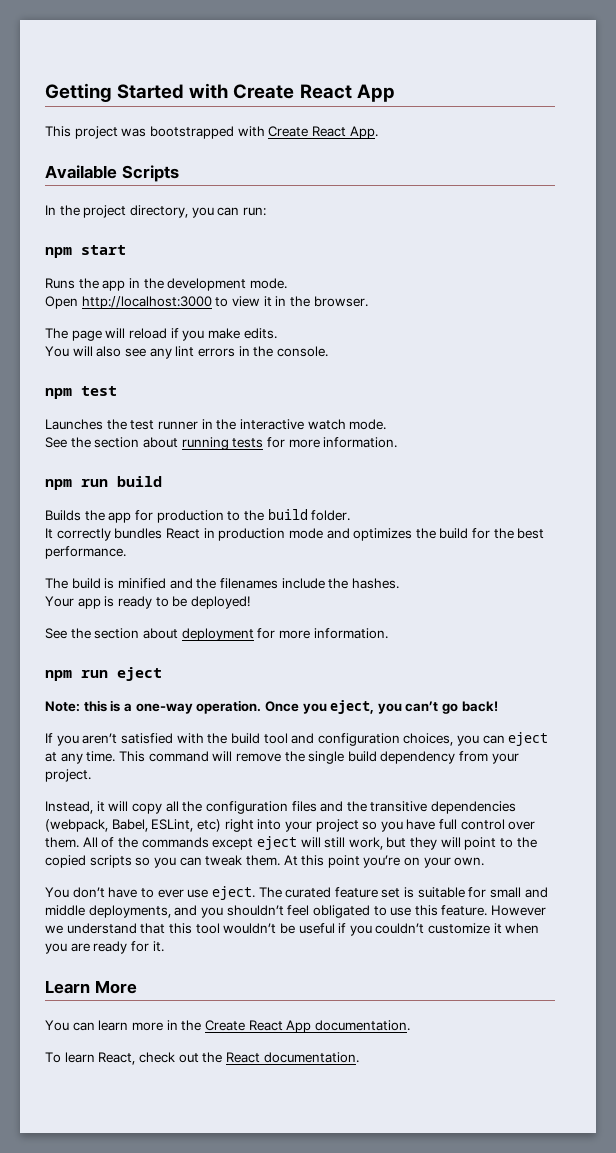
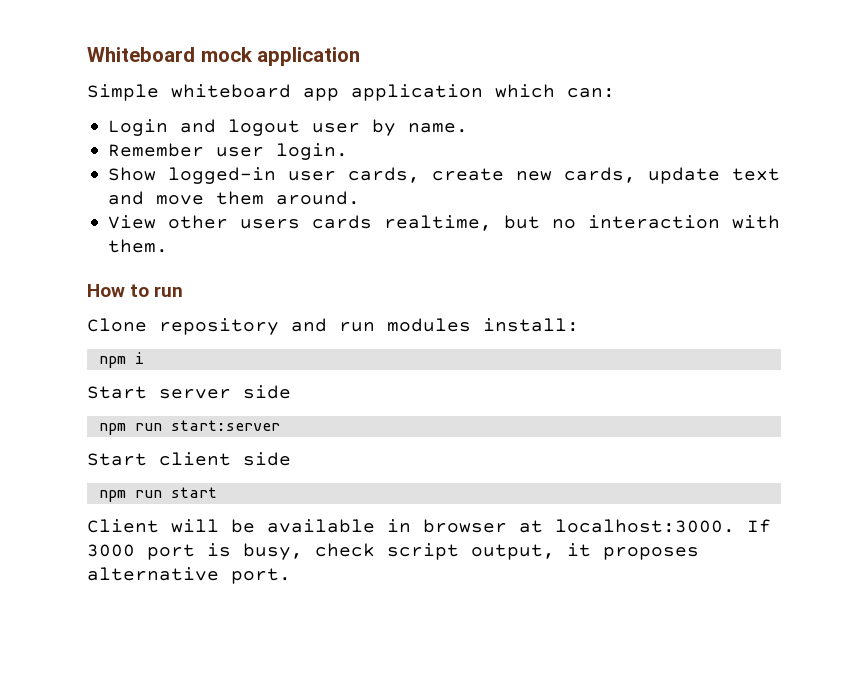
- Getting Started with Create React App
- This project was bootstrapped with Create React App.
- Available Scripts
- In the project directory, you can run:
- npm start
- Runs the app in the development mode.
- Open http://localhost:3000 to view it in the browser.
- The page will reload if you make edits.
- You will also see any lint errors in the console.
- npm test
- Launches the test runner in the interactive watch mode.
- See the section about running tests for more information.
- npm run build
- Builds the app for production to the build folder.
- It correctly bundles React in production mode and optimizes the build for the best performance.
- The build is minified and the filenames include the hashes.
- Your app is ready to be deployed!
- See the section about deployment for more information.
- npm run eject
- Note: this is a one-way operation. Once you eject, you can’t go back!
- If you aren’t satisfied with the build tool and configuration choices, you can eject at any time. This command will remove the single build dependency from your project.
- Instead, it will copy all the configuration files and the transitive dependencies (webpack, Babel, ESLint, etc) right into your project so you have full control over them. All of the commands except eject will still work, but they will point to the copied scripts so you can tweak them. At this point you’re on your own.
- You don’t have to ever use eject. The curated feature set is suitable for small and middle deployments, and you shouldn’t feel obligated to use this feature. However we understand that this tool wouldn’t be useful if you couldn’t customize it when you are ready for it.
- Learn More
- You can learn more in the Create React App documentation.
- To learn React, check out the React documentation.
+ Whiteboard mock application
+ Simple whiteboard app application which can:
+ Login and logout user by name.
+ Remember user login.
+ Show logged-in user cards, create new cards, update text and move them around.
+ View other users cards realtime, but no interaction with them.
+ How to run
+ Clone repository and run modules install:
+ npm i
+ Start server side
+ npm run start:server
+ Start client side
+ npm run start
+ Client will be available in browser at localhost:3000. If 3000 port is busy, check script output, it proposes alternative port.

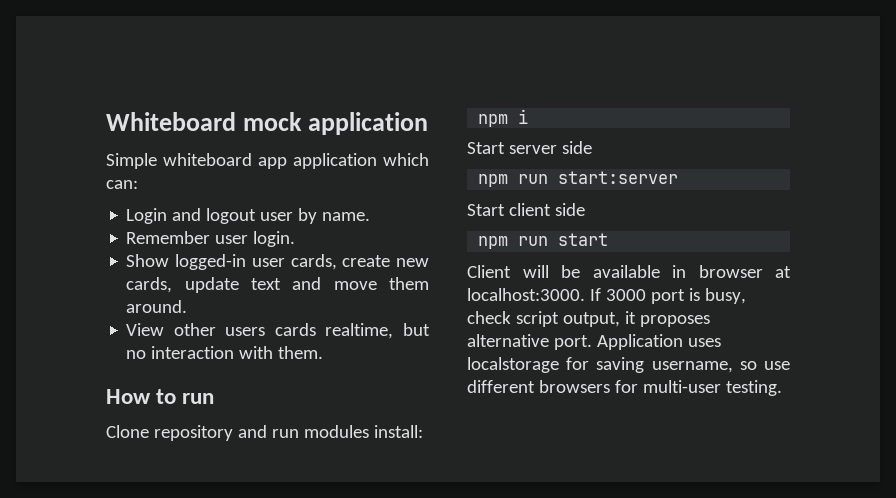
+ Application uses localstorage for saving username, so use different browsers for multi-user testing.

